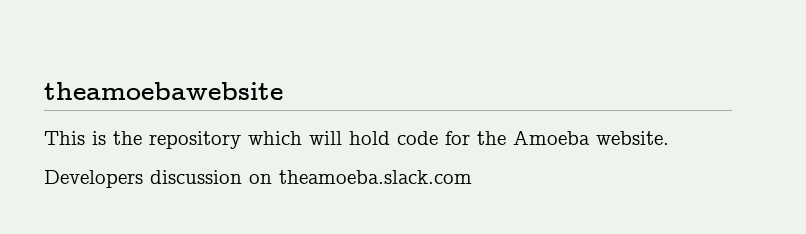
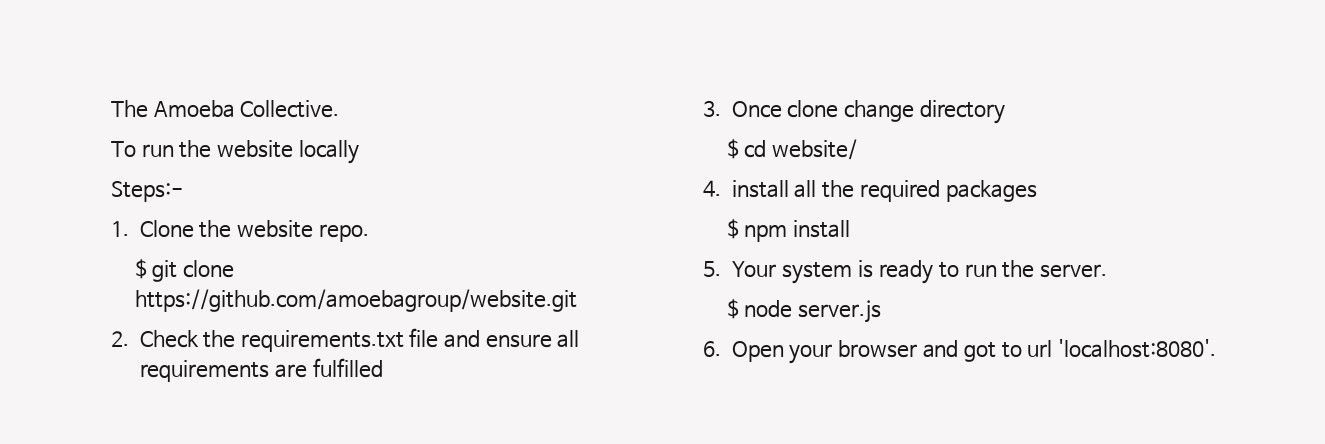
- theamoebawebsite
- This is the repository which will hold code for the Amoeba website.
- Developers discussion on theamoeba.slack.com
+ The Amoeba Collective.
+ To run the website locally
+ Steps:-
+ 1. Clone the website repo.
+ $ git clone https://github.com/amoebagroup/website.git
+ 2. Check the requirements.txt file and ensure all requirements are fulfilled
+ 3. Once clone change directory
+ $ cd website/
+ 4. install all the required packages
+ $ npm install
+ 5. Your system is ready to run the server.
+ $ node server.js
+ 6. Open your browser and got to url 'localhost:8080'.

